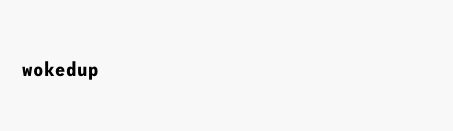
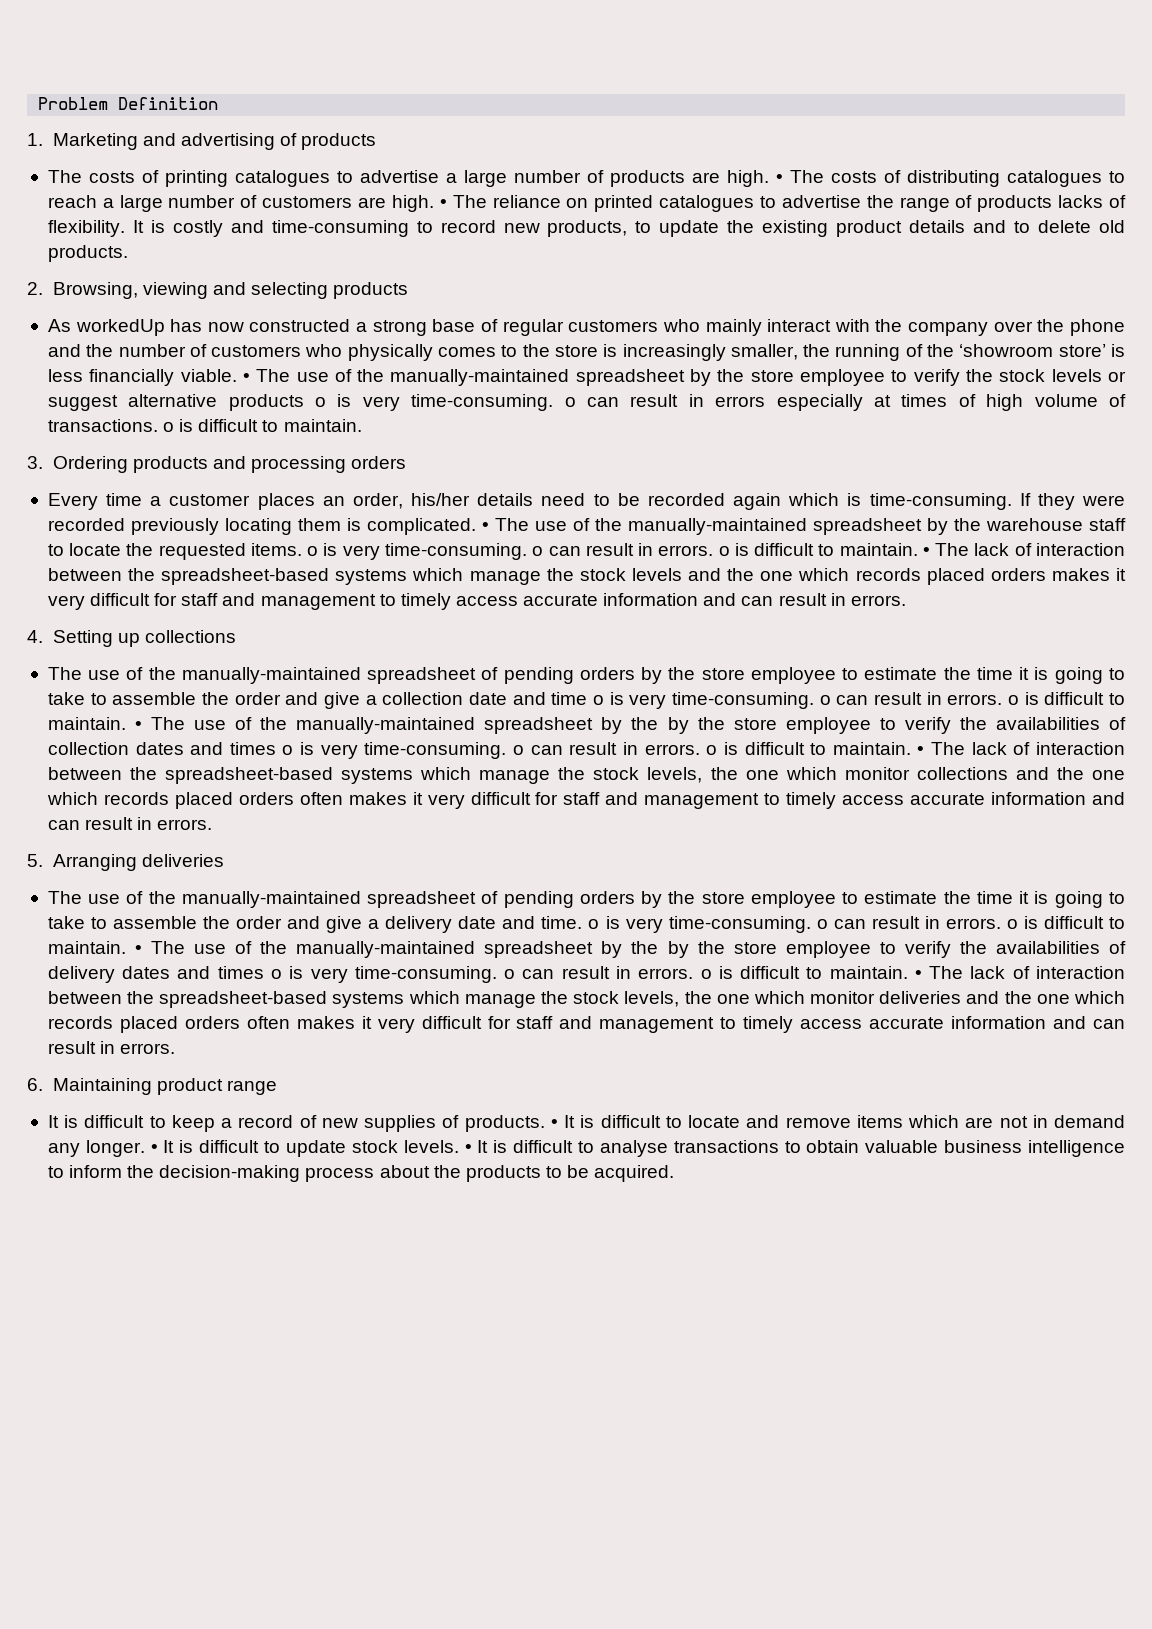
- wokedup
+ Problem Definition
+ 1. Marketing and advertising of products
+ The costs of printing catalogues to advertise a large number of products are high. • The costs of distributing catalogues to reach a large number of customers are high. • The reliance on printed catalogues to advertise the range of products lacks of flexibility. It is costly and time-consuming to record new products, to update the existing product details and to delete old products.
+ 2. Browsing, viewing and selecting products
+ As workedUp has now constructed a strong base of regular customers who mainly interact with the company over the phone and the number of customers who physically comes to the store is increasingly smaller, the running of the ‘showroom store’ is less financially viable. • The use of the manually-maintained spreadsheet by the store employee to verify the stock levels or suggest alternative products o is very time-consuming. o can result in errors especially at times of high volume of transactions. o is difficult to maintain.
+ 3. Ordering products and processing orders
+ Every time a customer places an order, his/her details need to be recorded again which is time-consuming. If they were recorded previously locating them is complicated. • The use of the manually-maintained spreadsheet by the warehouse staff to locate the requested items. o is very time-consuming. o can result in errors. o is difficult to maintain. • The lack of interaction between the spreadsheet-based systems which manage the stock levels and the one which records placed orders makes it very difficult for staff and management to timely access accurate information and can result in errors.
+ 4. Setting up collections
+ The use of the manually-maintained spreadsheet of pending orders by the store employee to estimate the time it is going to take to assemble the order and give a collection date and time o is very time-consuming. o can result in errors. o is difficult to maintain. • The use of the manually-maintained spreadsheet by the by the store employee to verify the availabilities of collection dates and times o is very time-consuming. o can result in errors. o is difficult to maintain. • The lack of interaction between the spreadsheet-based systems which manage the stock levels, the one which monitor collections and the one which records placed orders often makes it very difficult for staff and management to timely access accurate information and can result in errors.
+ 5. Arranging deliveries
+ The use of the manually-maintained spreadsheet of pending orders by the store employee to estimate the time it is going to take to assemble the order and give a delivery date and time. o is very time-consuming. o can result in errors. o is difficult to maintain. • The use of the manually-maintained spreadsheet by the by the store employee to verify the availabilities of delivery dates and times o is very time-consuming. o can result in errors. o is difficult to maintain. • The lack of interaction between the spreadsheet-based systems which manage the stock levels, the one which monitor deliveries and the one which records placed orders often makes it very difficult for staff and management to timely access accurate information and can result in errors.
+ 6. Maintaining product range
+ It is difficult to keep a record of new supplies of products. • It is difficult to locate and remove items which are not in demand any longer. • It is difficult to update stock levels. • It is difficult to analyse transactions to obtain valuable business intelligence to inform the decision-making process about the products to be acquired.

